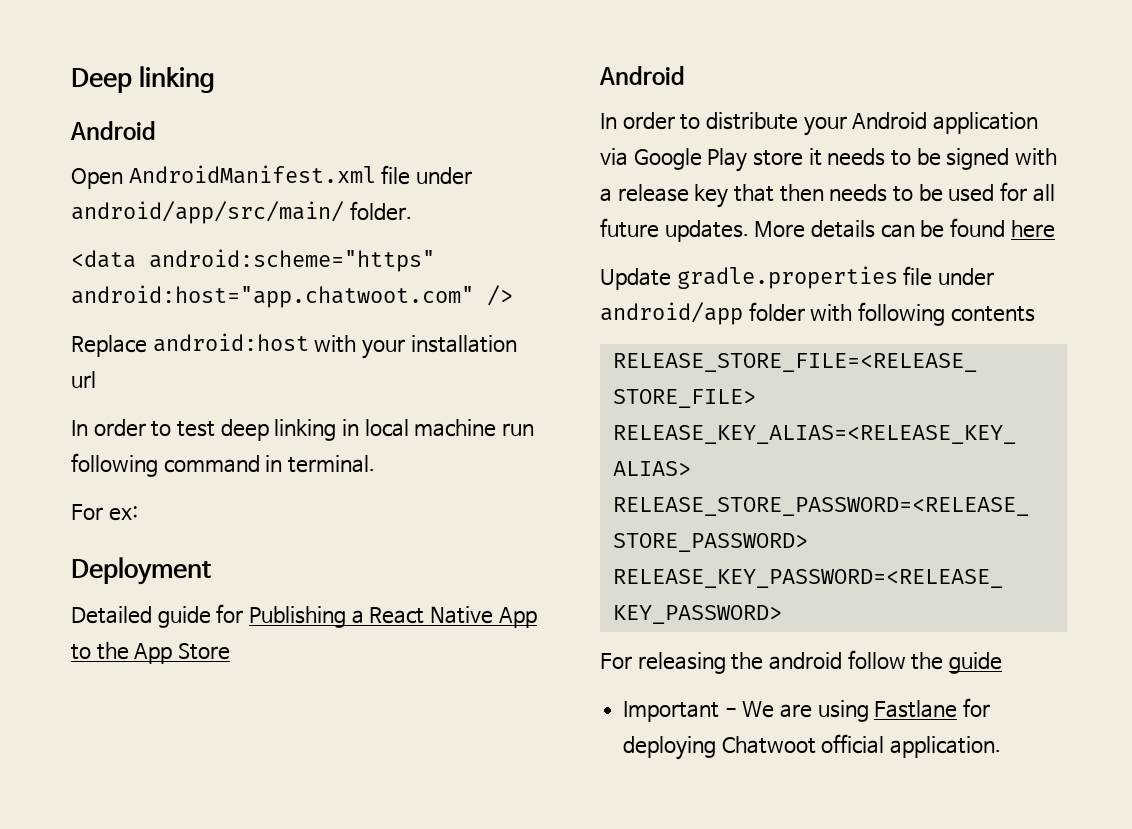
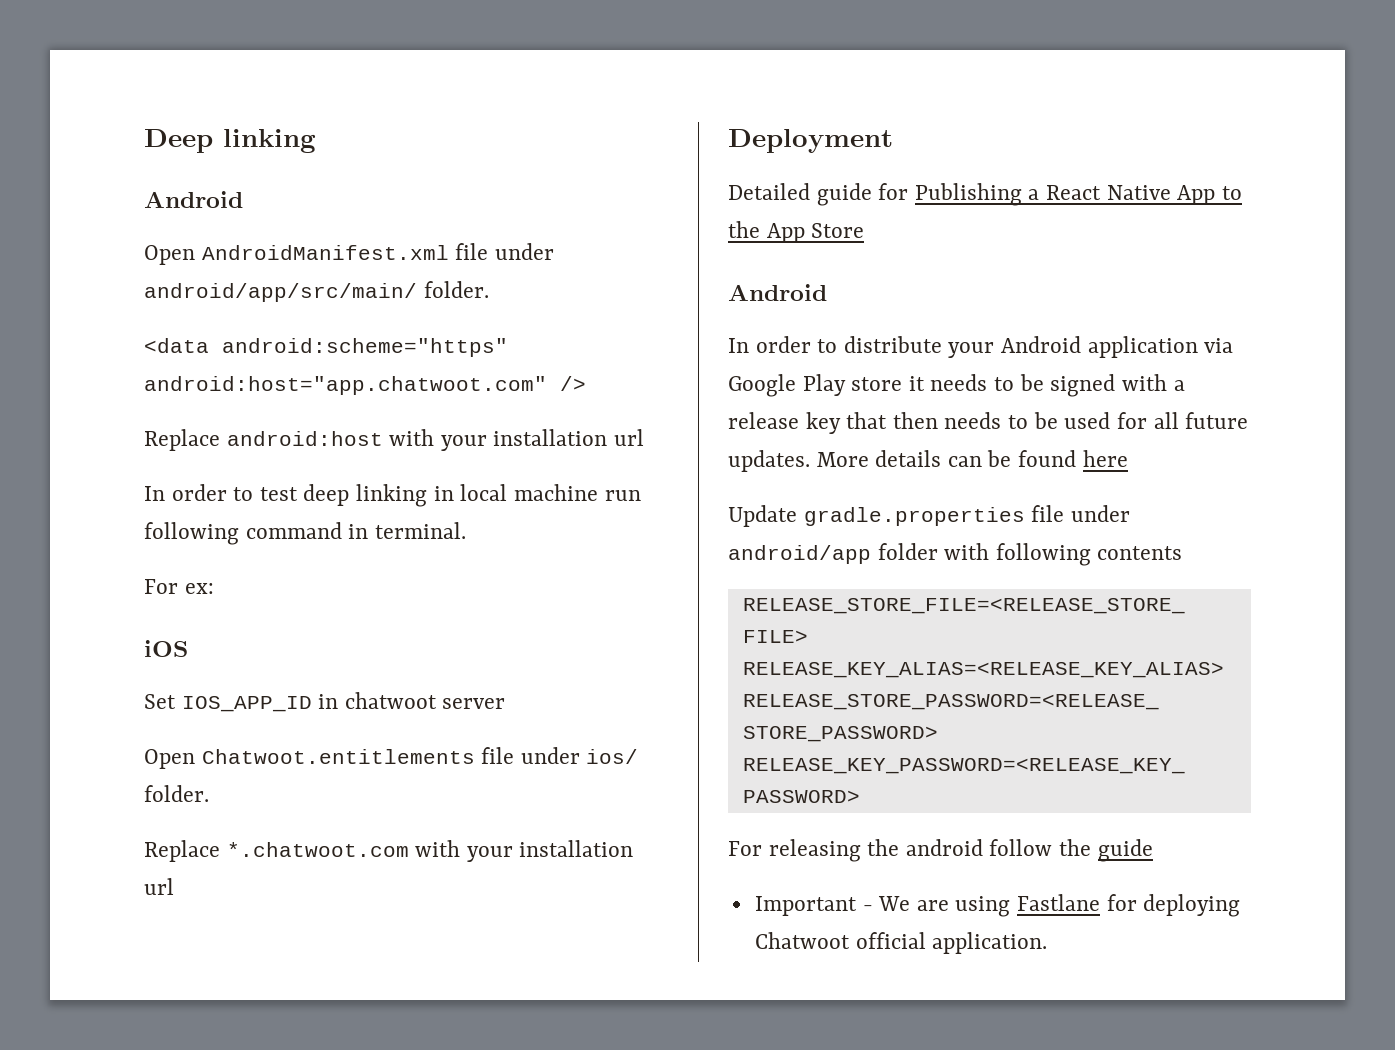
+ iOS
+ Set IOS_APP_ID in chatwoot server
+ Open Chatwoot.entitlements file under ios/ folder.
+ Replace *.chatwoot.com with your installation url

